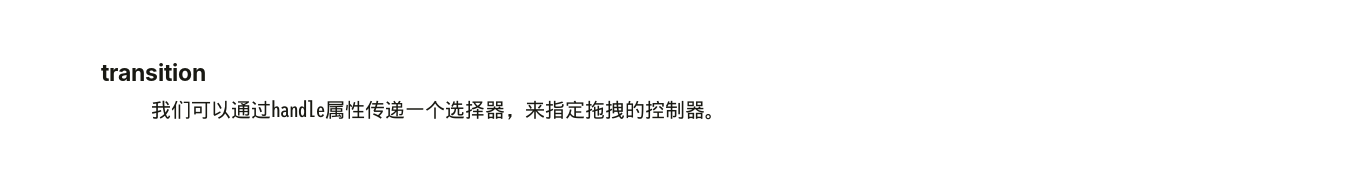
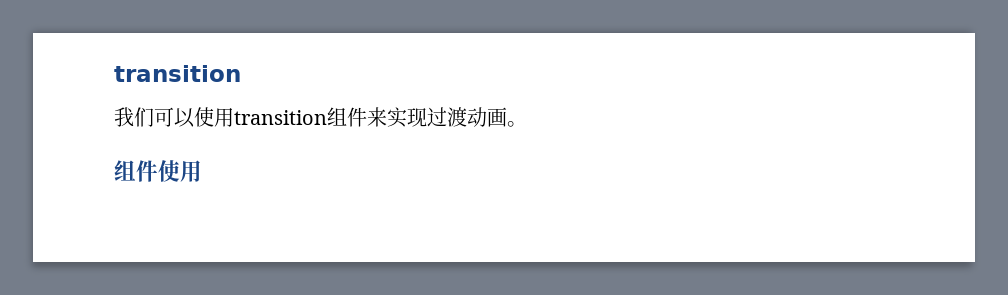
- 我们可以通过handle属性传递一个选择器，来指定拖拽的控制器。
+ 我们可以使用transition组件来实现过渡动画。
+ 组件使用

